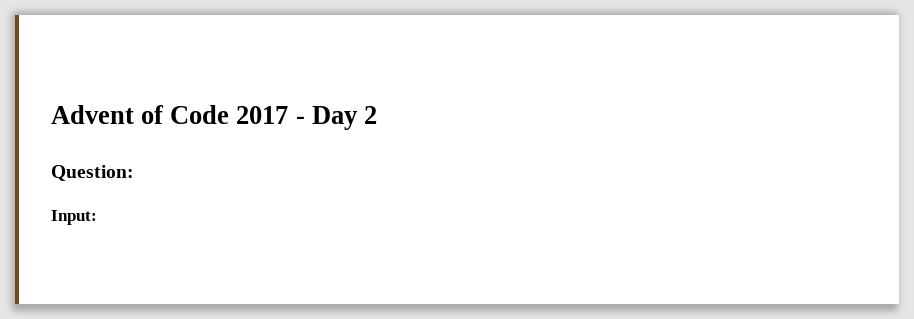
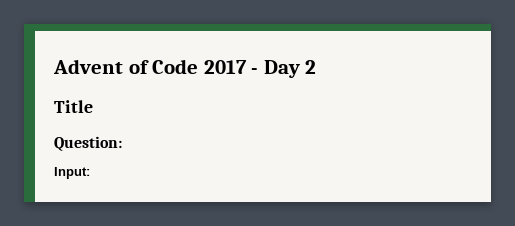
+ Title

